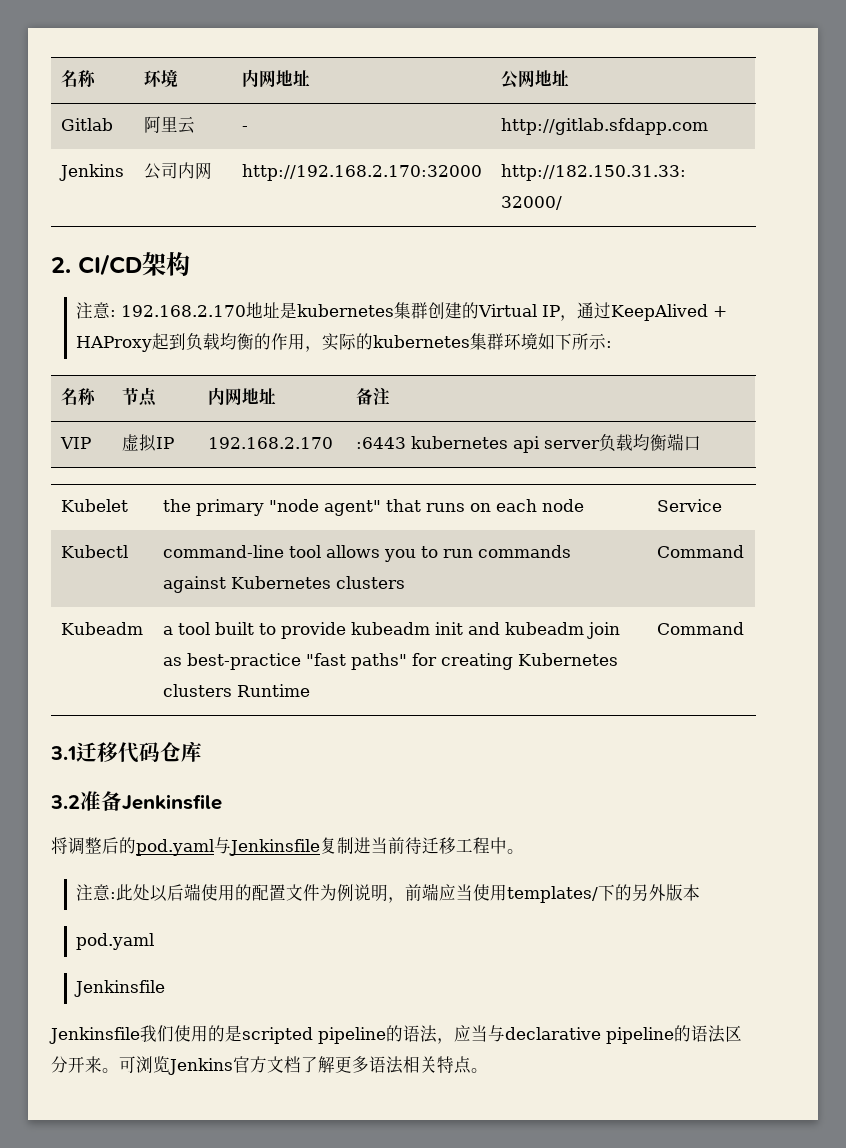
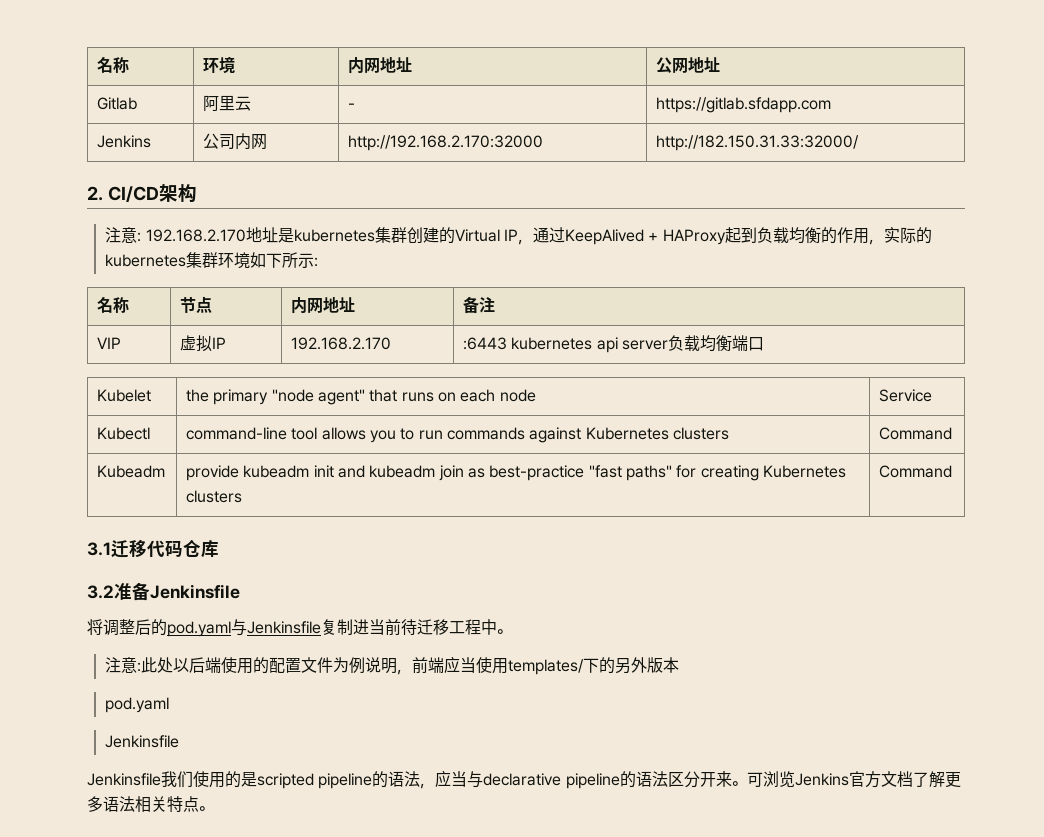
- Gitlab | 阿里云 | - | http://gitlab.sfdapp.com
+ Gitlab | 阿里云 | - | https://gitlab.sfdapp.com
- Kubeadm | a tool built to provide kubeadm init and kubeadm join as best-practice "fast paths" for creating Kubernetes clusters Runtime | Command
+ Kubeadm | provide kubeadm init and kubeadm join as best-practice "fast paths" for creating Kubernetes clusters | Command

